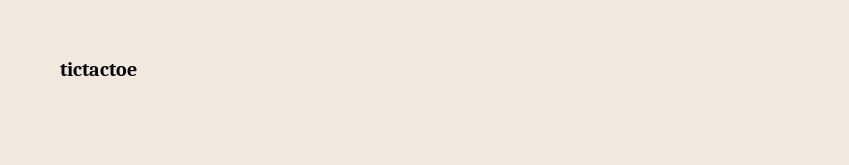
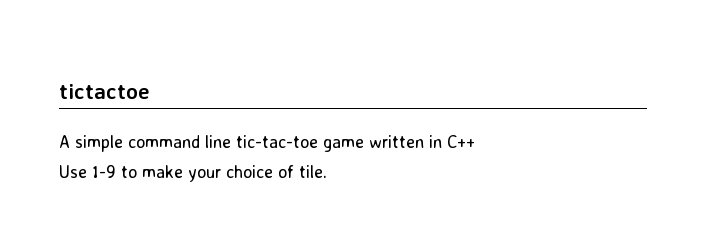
+ A simple command line tic-tac-toe game written in C++
+ Use 1-9 to make your choice of tile.

